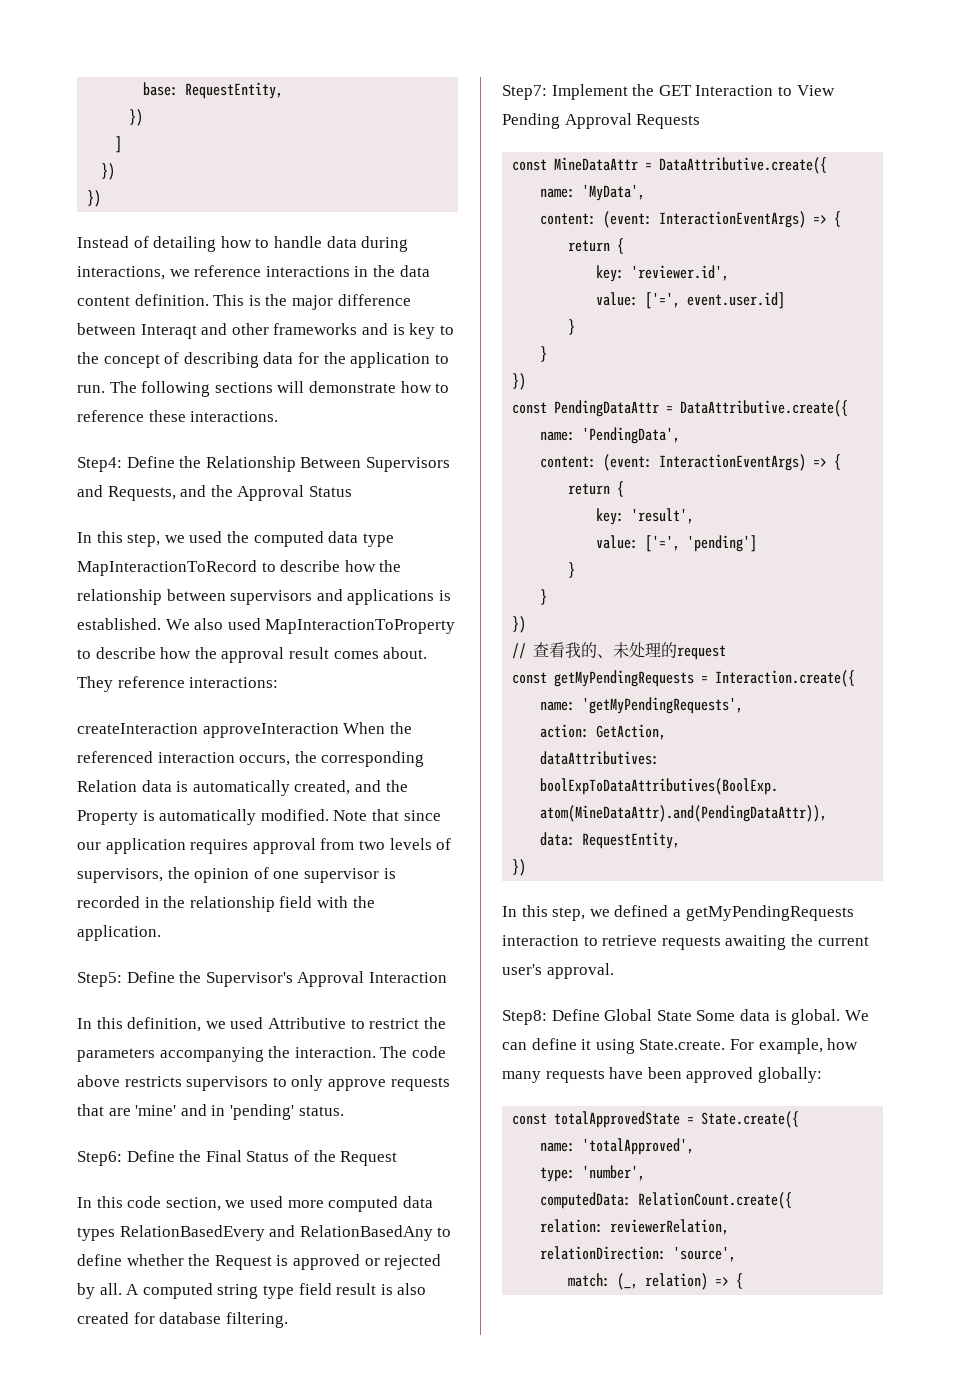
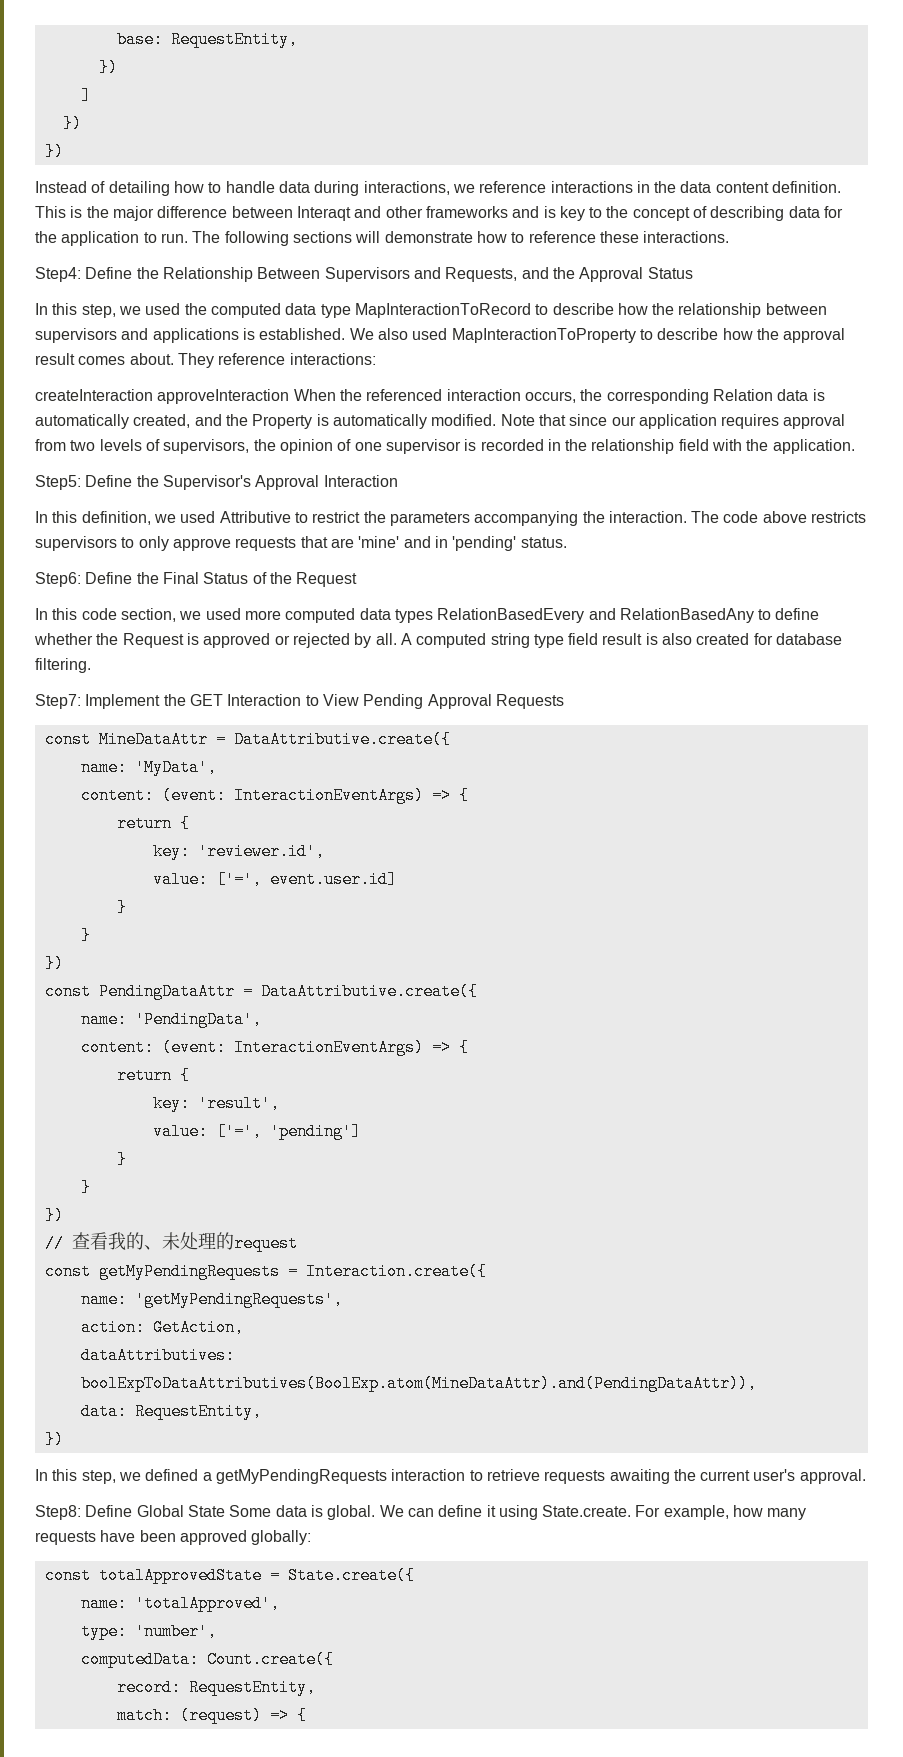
- computedData: RelationCount.create({
- relation: reviewerRelation,
- relationDirection: 'source',
+ computedData: Count.create({
+ record: RequestEntity,
- match: (_, relation) => {
+ match: (request) => {

